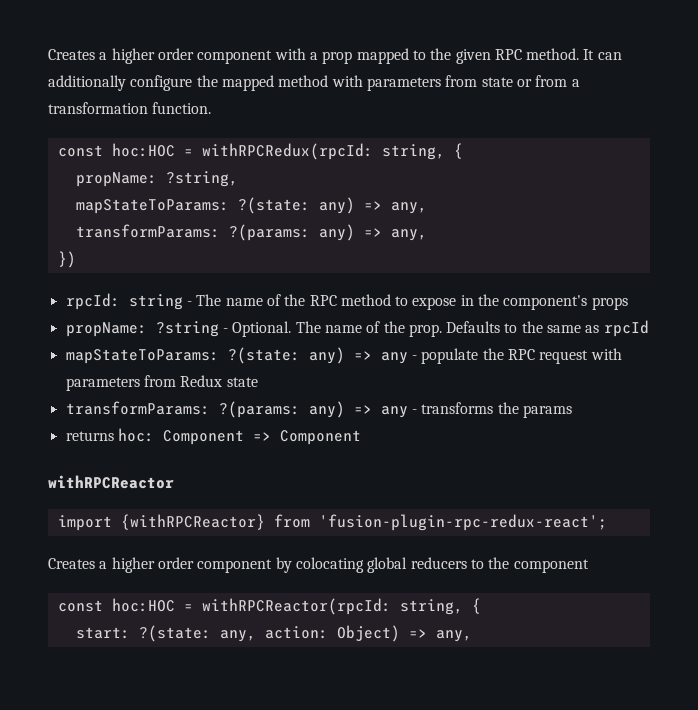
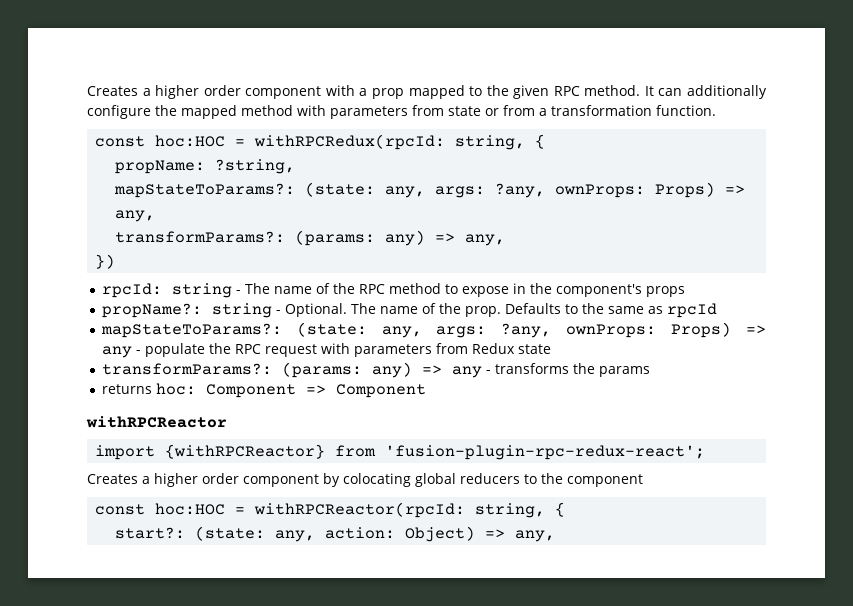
- mapStateToParams: ?(state: any) => any,
- transformParams: ?(params: any) => any,
+ mapStateToParams?: (state: any, args: ?any, ownProps: Props) => any,
+ transformParams?: (params: any) => any,
- propName: ?string - Optional.
+ propName?: string - Optional.
- mapStateToParams: ?(state: any) => any - populate the RPC request with parameters from Redux state
+ mapStateToParams?: (state: any, args: ?any, ownProps: Props) => any - populate the RPC request with parameters from Redux state
- transformParams: ?(params: any) => any - transforms the params
+ transformParams?: (params: any) => any - transforms the params
- start: ?(state: any, action: Object) => any,
+ start?: (state: any, action: Object) => any,

